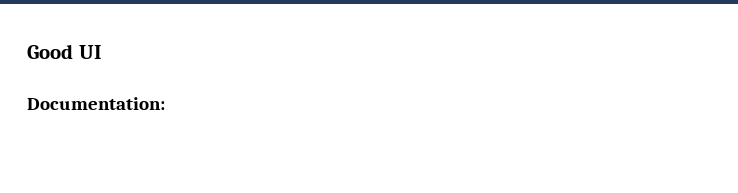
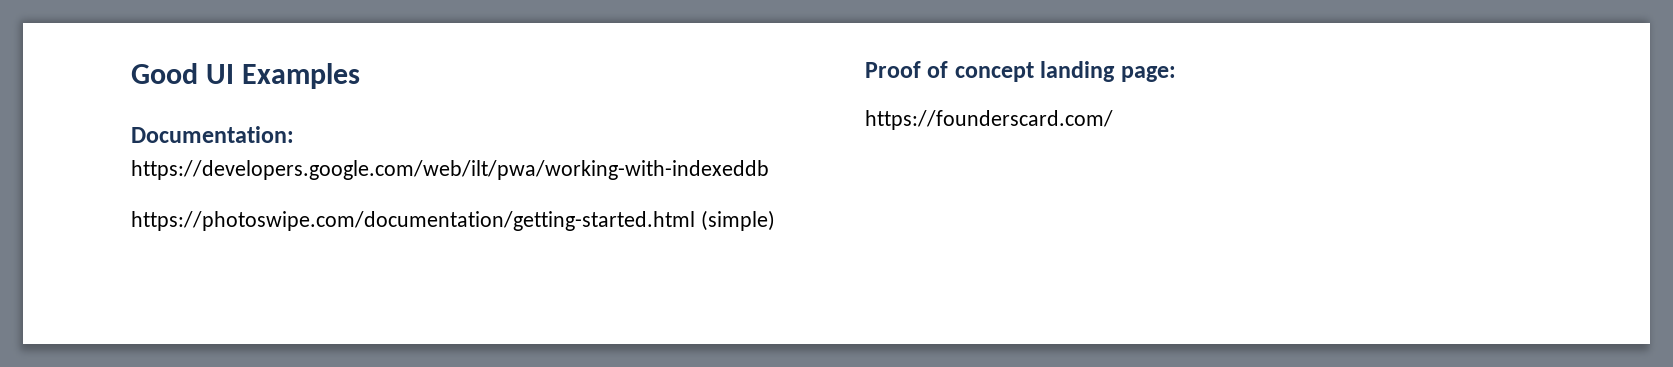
- Good UI
+ Good UI Examples
+ https://developers.google.com/web/ilt/pwa/working-with-indexeddb
+ https://photoswipe.com/documentation/getting-started.html (simple)
+ Proof of concept landing page:
+ https://founderscard.com/

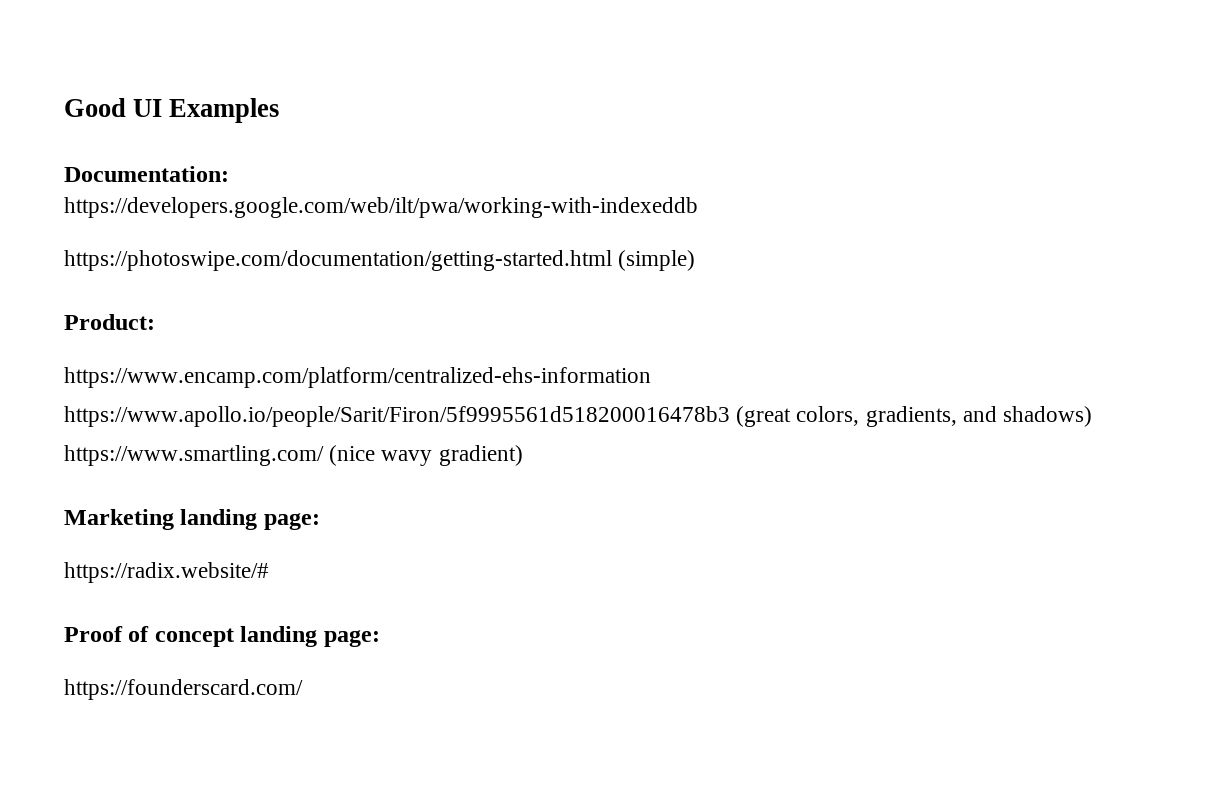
+ Product:
+ https://www.encamp.com/platform/centralized-ehs-information
+ https://www.apollo.io/people/Sarit/Firon/5f9995561d518200016478b3 (great colors, gradients, and shadows)
+ https://www.smartling.com/ (nice wavy gradient)
+ Marketing landing page:
+ https://radix.website/#

